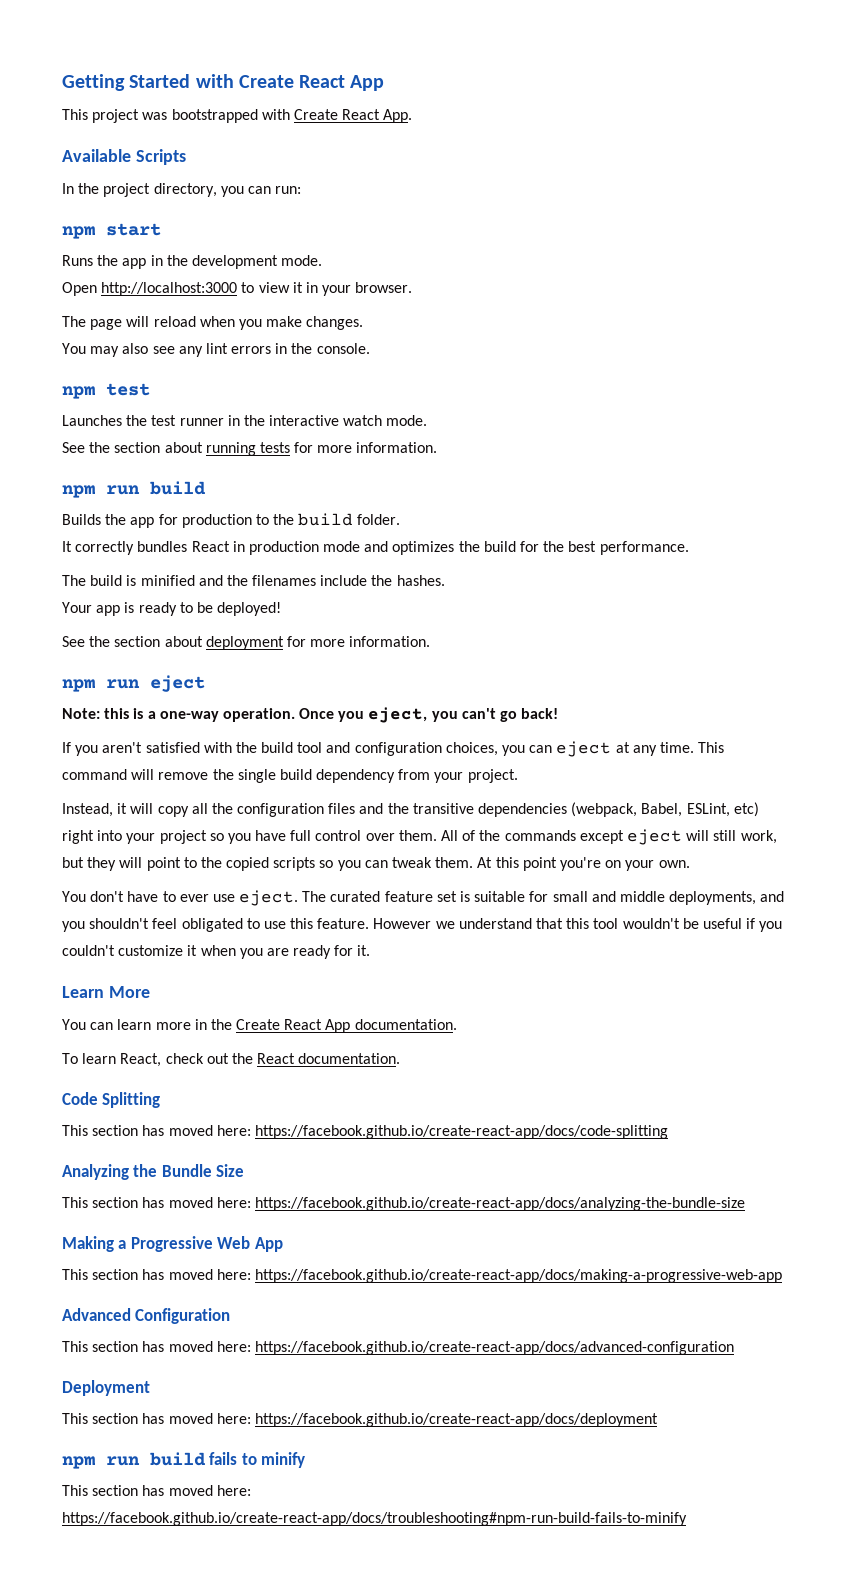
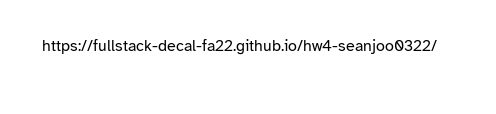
- Getting Started with Create React App
- This project was bootstrapped with Create React App.
- Available Scripts
- In the project directory, you can run:
- npm start
- Runs the app in the development mode.
- Open http://localhost:3000 to view it in your browser.
- The page will reload when you make changes.
- You may also see any lint errors in the console.
- npm test
- Launches the test runner in the interactive watch mode.
- See the section about running tests for more information.
- npm run build
- Builds the app for production to the build folder.
- It correctly bundles React in production mode and optimizes the build for the best performance.
- The build is minified and the filenames include the hashes.
- Your app is ready to be deployed!
- See the section about deployment for more information.
- npm run eject
- Note: this is a one-way operation. Once you eject, you can't go back!
- If you aren't satisfied with the build tool and configuration choices, you can eject at any time. This command will remove the single build dependency from your project.
- Instead, it will copy all the configuration files and the transitive dependencies (webpack, Babel, ESLint, etc) right into your project so you have full control over them. All of the commands except eject will still work, but they will point to the copied scripts so you can tweak them. At this point you're on your own.
- You don't have to ever use eject. The curated feature set is suitable for small and middle deployments, and you shouldn't feel obligated to use this feature. However we understand that this tool wouldn't be useful if you couldn't customize it when you are ready for it.
- Learn More
- You can learn more in the Create React App documentation.
- To learn React, check out the React documentation.
- Code Splitting
- This section has moved here: https://facebook.github.io/create-react-app/docs/code-splitting
- Analyzing the Bundle Size
- This section has moved here: https://facebook.github.io/create-react-app/docs/analyzing-the-bundle-size
- Making a Progressive Web App
- This section has moved here: https://facebook.github.io/create-react-app/docs/making-a-progressive-web-app
- Advanced Configuration
- This section has moved here: https://facebook.github.io/create-react-app/docs/advanced-configuration
- Deployment
- This section has moved here: https://facebook.github.io/create-react-app/docs/deployment
- npm run build fails to minify
- This section has moved here: https://facebook.github.io/create-react-app/docs/troubleshooting#npm-run-build-fails-to-minify
+ https://fullstack-decal-fa22.github.io/hw4-seanjoo0322/

